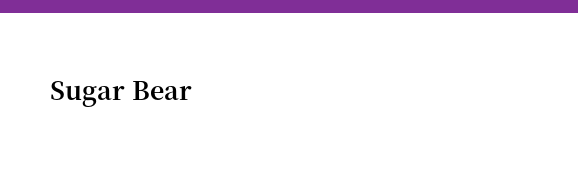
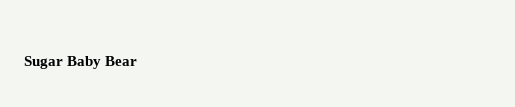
- Sugar Bear
+ Sugar Baby Bear

